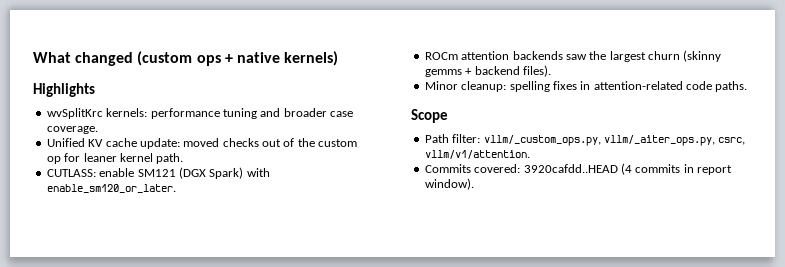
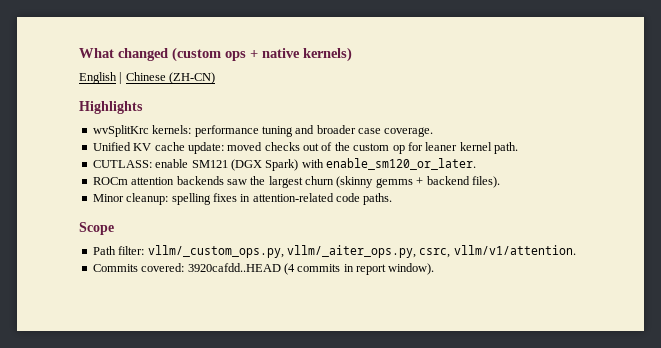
+ English | Chinese (ZH-CN)

